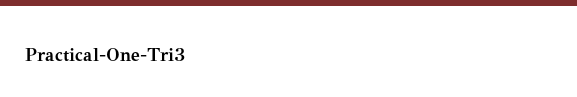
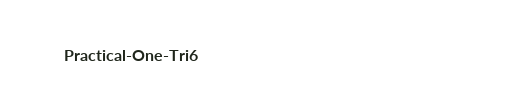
- Practical-One-Tri3
+ Practical-One-Tri6

